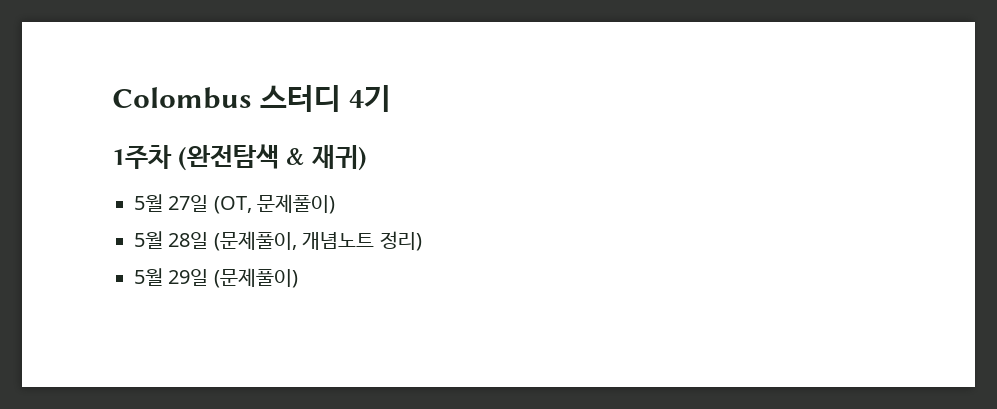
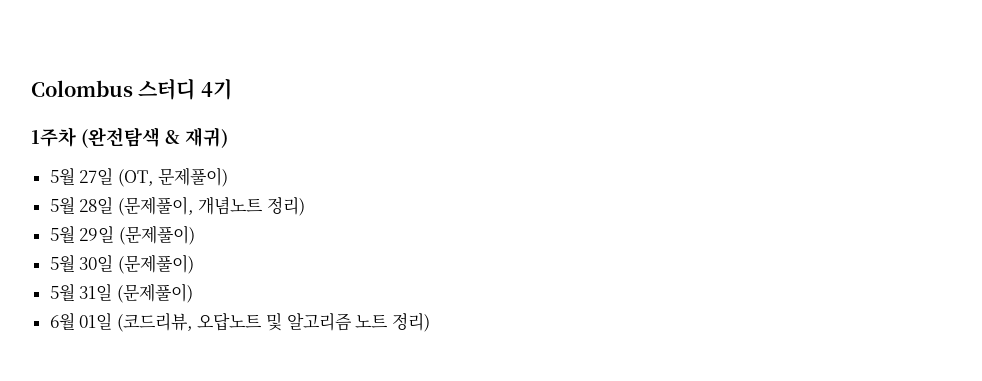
+ 5월 30일 (문제풀이)
+ 5월 31일 (문제풀이)
+ 6월 01일 (코드리뷰, 오답노트 및 알고리즘 노트 정리)

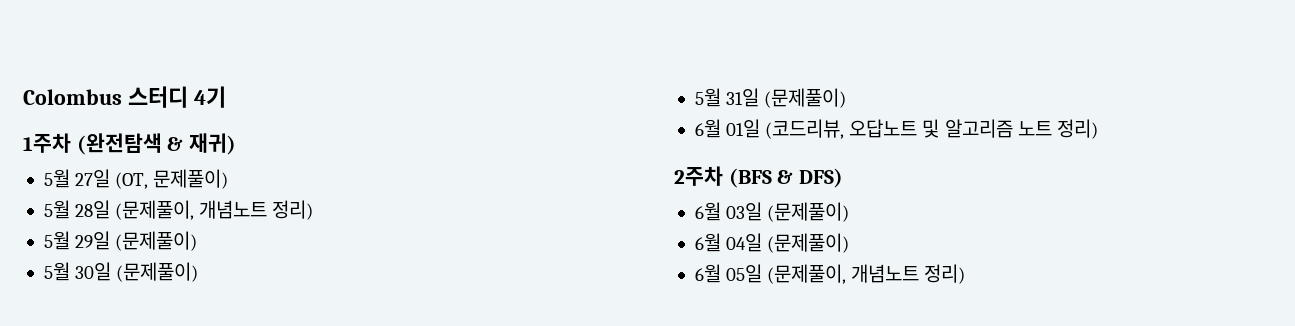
+ 2주차 (BFS & DFS)
+ 6월 03일 (문제풀이)
+ 6월 04일 (문제풀이)
+ 6월 05일 (문제풀이, 개념노트 정리)

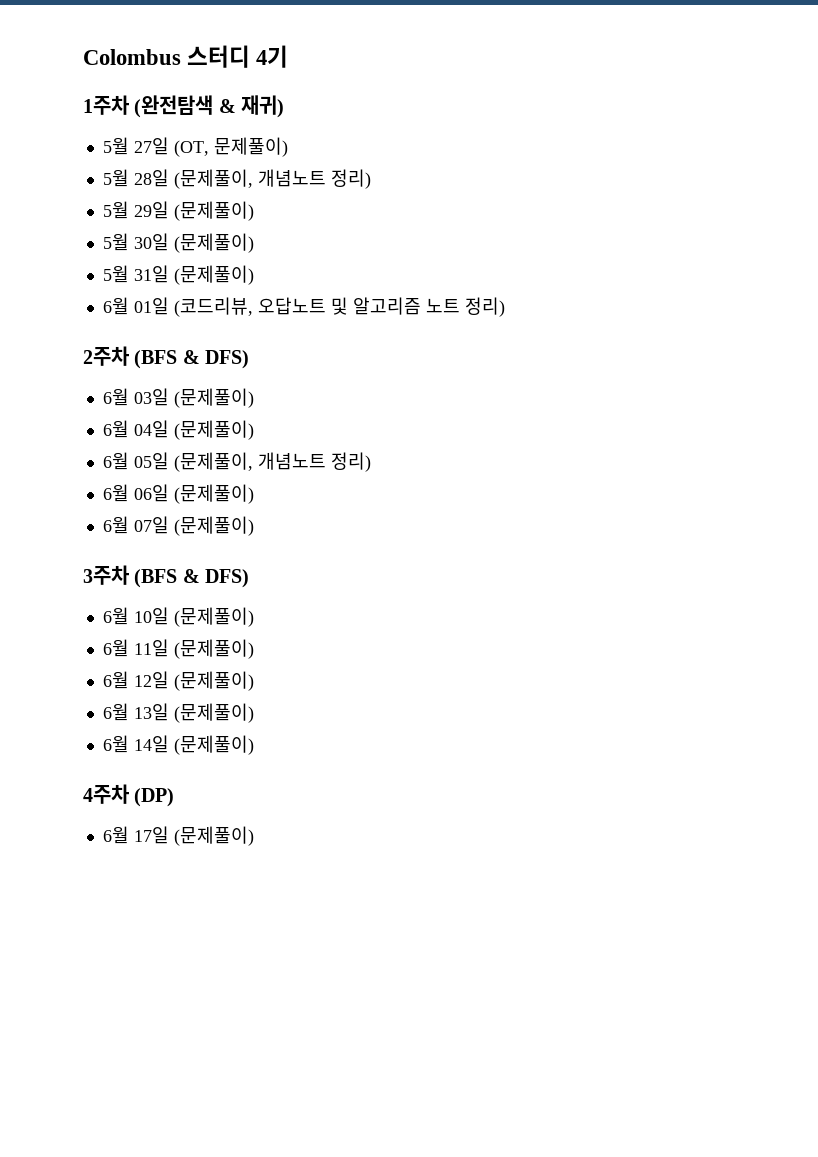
+ 6월 06일 (문제풀이)
+ 6월 07일 (문제풀이)
+ 3주차 (BFS & DFS)
+ 6월 10일 (문제풀이)
+ 6월 11일 (문제풀이)
+ 6월 12일 (문제풀이)
+ 6월 13일 (문제풀이)
+ 6월 14일 (문제풀이)
+ 4주차 (DP)
+ 6월 17일 (문제풀이)

